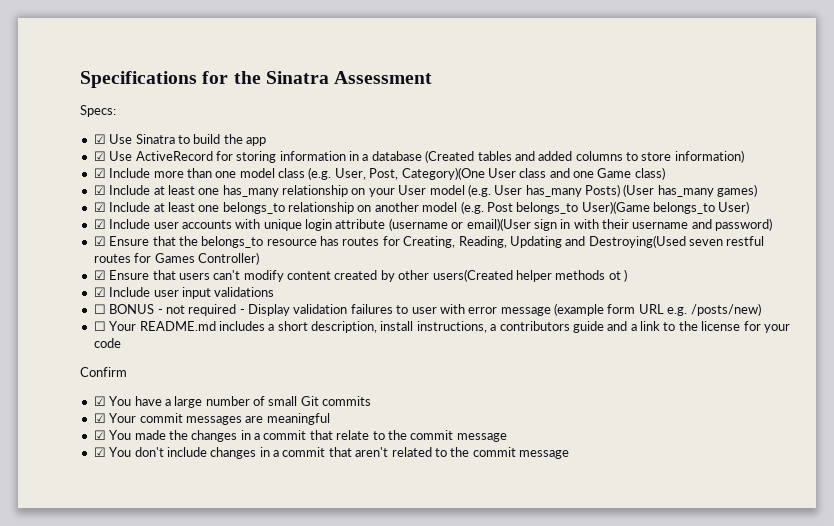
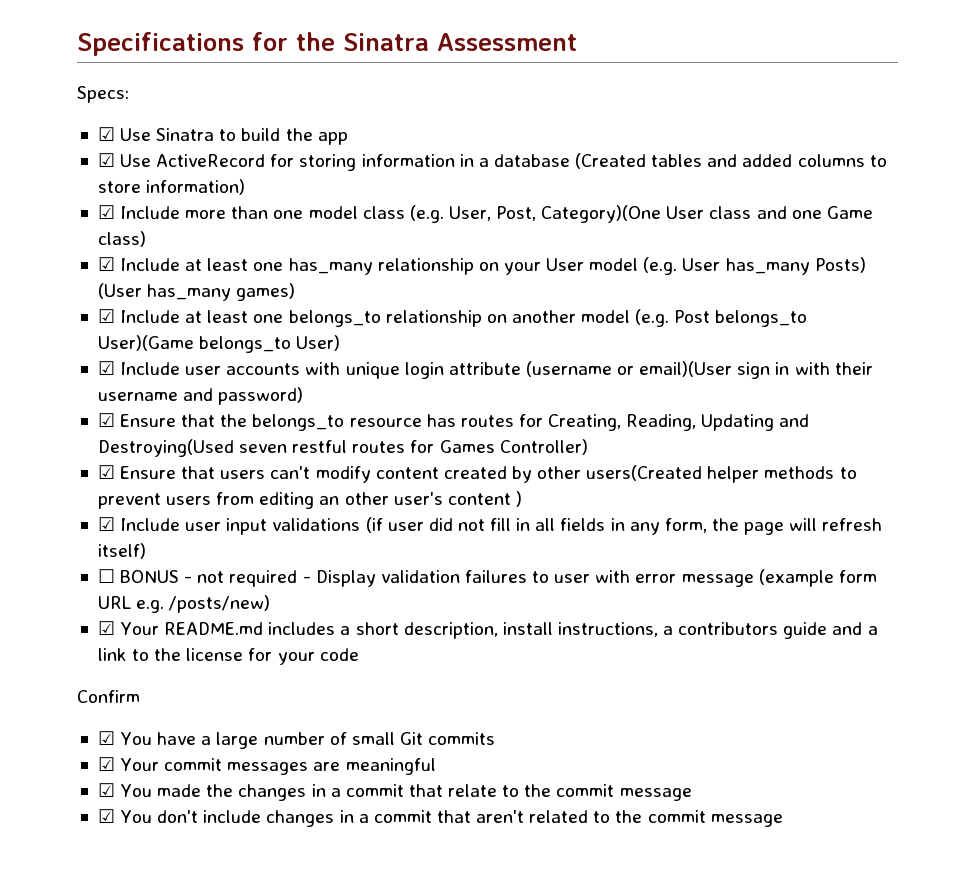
- ☑ Ensure that users can't modify content created by other users(Created helper methods ot )
+ ☑ Ensure that users can't modify content created by other users(Created helper methods to prevent users from editing an other user's content )
- ☑ Include user input validations
+ ☑ Include user input validations (if user did not fill in all fields in any form, the page will refresh itself)
- ☐ Your README.md includes a short description, install instructions, a contributors guide and a link to the license for your code
+ ☑ Your README.md includes a short description, install instructions, a contributors guide and a link to the license for your code

